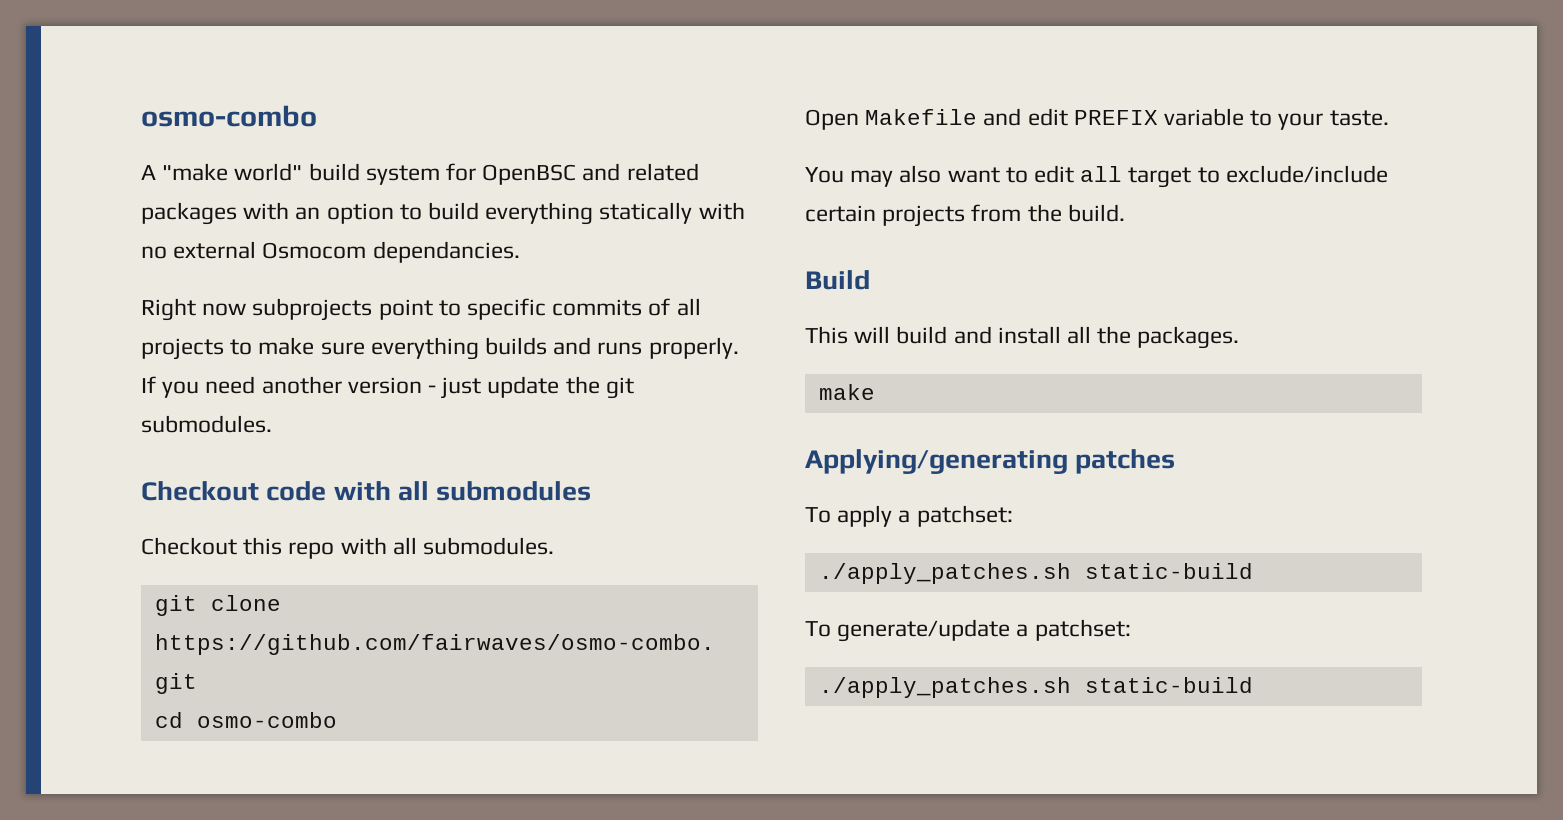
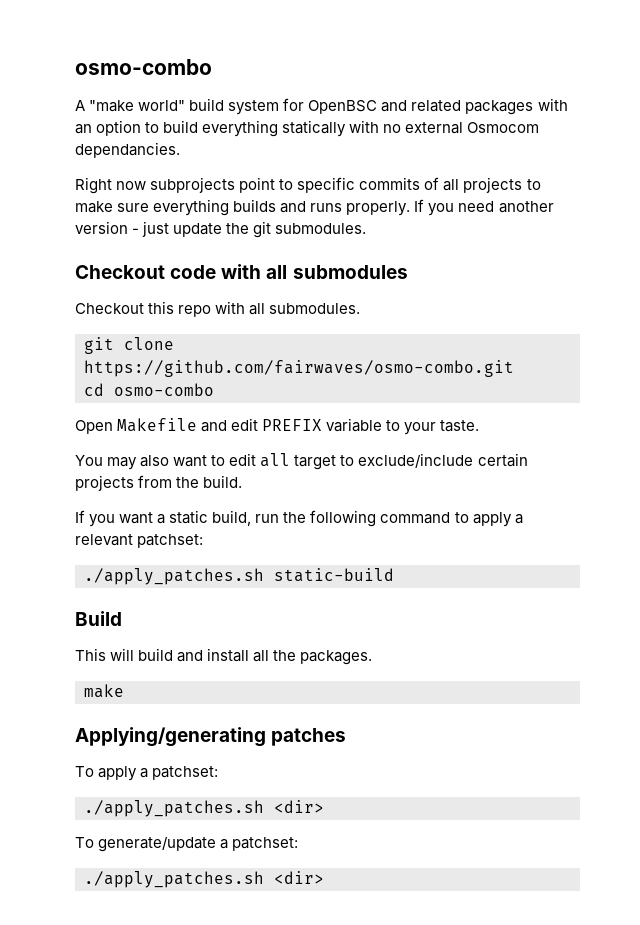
+ If you want a static build, run the following command to apply a relevant patchset:
+ ./apply_patches.sh static-build
  To apply a patchset:
- ./apply_patches.sh static-build
+ ./apply_patches.sh <dir>
  To generate/update a patchset:
- ./apply_patches.sh static-build
+ ./apply_patches.sh <dir>

